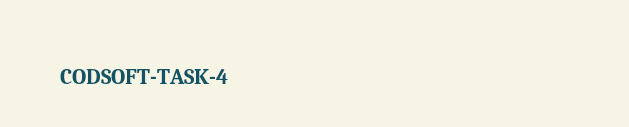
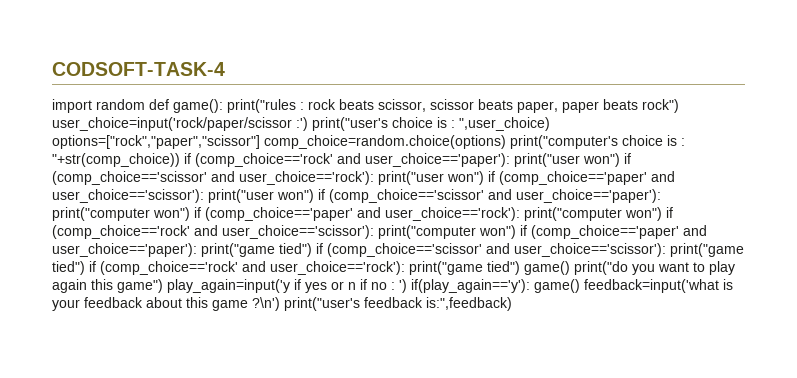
+ import random def game(): print("rules : rock beats scissor, scissor beats paper, paper beats rock") user_choice=input('rock/paper/scissor :') print("user's choice is : ",user_choice) options=["rock","paper","scissor"] comp_choice=random.choice(options) print("computer's choice is : "+str(comp_choice)) if (comp_choice=='rock' and user_choice=='paper'): print("user won") if (comp_choice=='scissor' and user_choice=='rock'): print("user won") if (comp_choice=='paper' and user_choice=='scissor'): print("user won") if (comp_choice=='scissor' and user_choice=='paper'): print("computer won") if (comp_choice=='paper' and user_choice=='rock'): print("computer won") if (comp_choice=='rock' and user_choice=='scissor'): print("computer won") if (comp_choice=='paper' and user_choice=='paper'): print("game tied") if (comp_choice=='scissor' and user_choice=='scissor'): print("game tied") if (comp_choice=='rock' and user_choice=='rock'): print("game tied") game() print("do you want to play again this game") play_again=input('y if yes or n if no : ') if(play_again=='y'): game() feedback=input('what is your feedback about this game ?\n') print("user's feedback is:",feedback)

